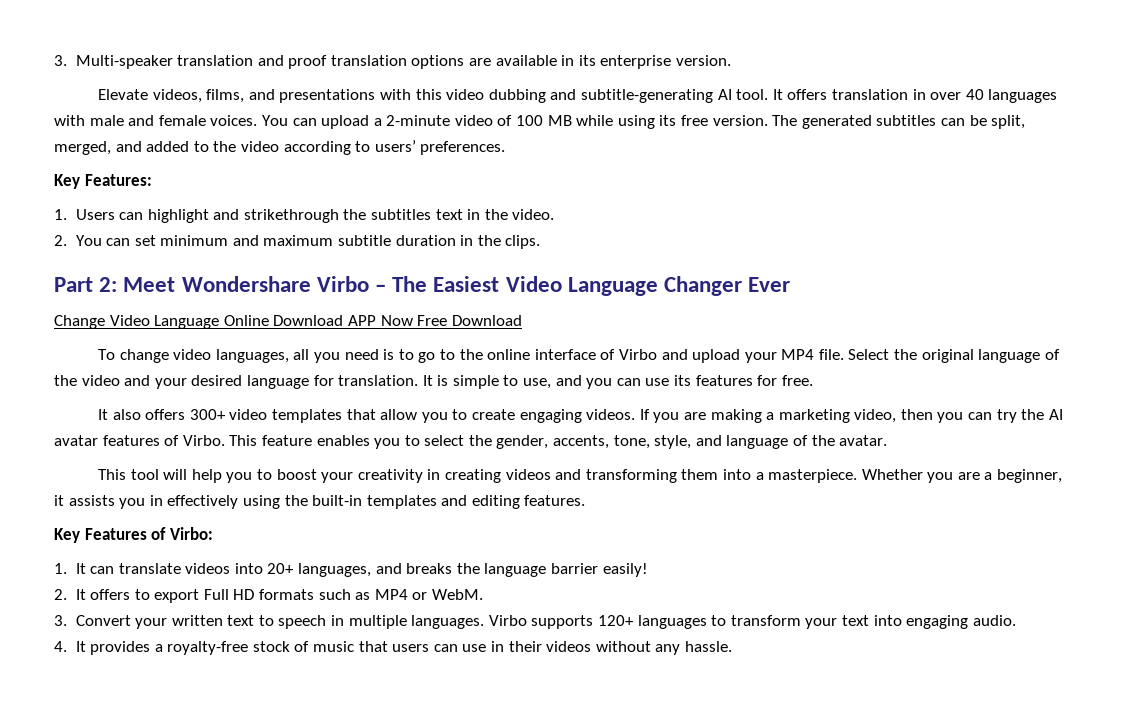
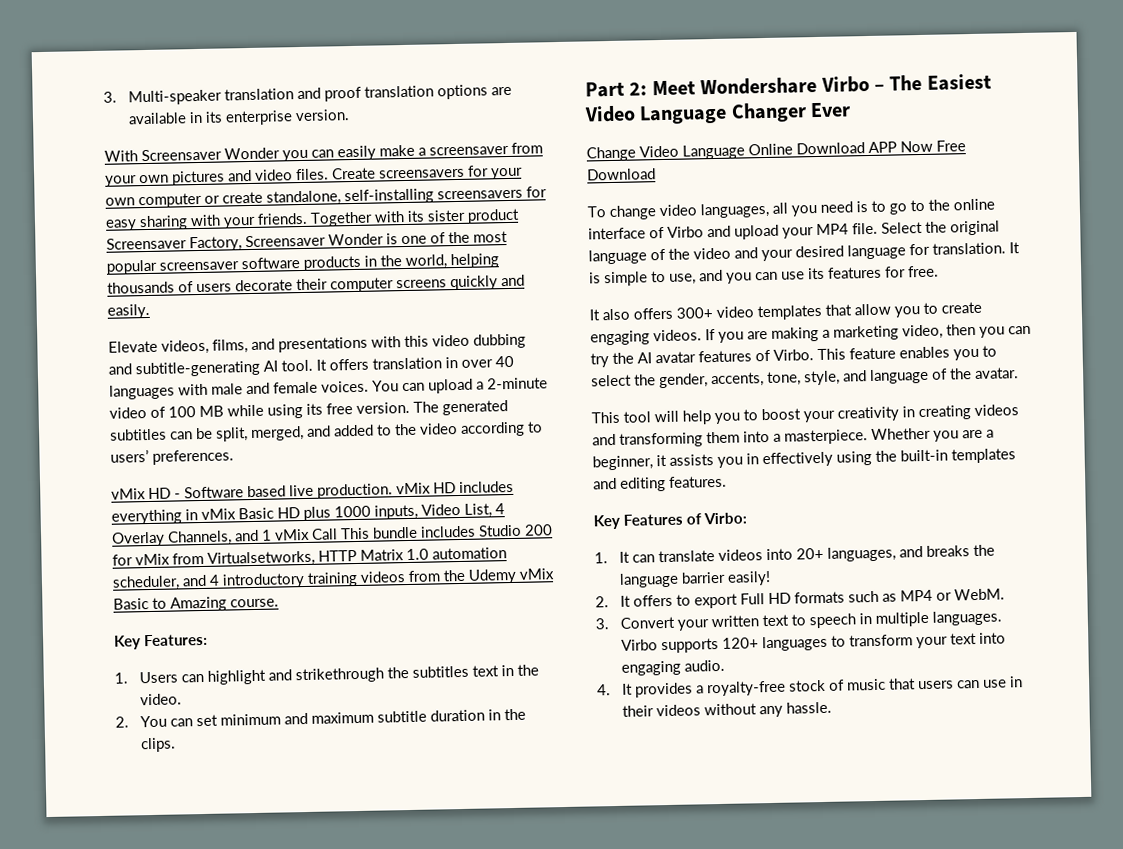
+ With Screensaver Wonder you can easily make a screensaver from your own pictures and video files. Create screensavers for your own computer or create standalone, self-installing screensavers for easy sharing with your friends. Together with its sister product Screensaver Factory, Screensaver Wonder is one of the most popular screensaver software products in the world, helping thousands of users decorate their computer screens quickly and easily.
+ vMix HD - Software based live production. vMix HD includes everything in vMix Basic HD plus 1000 inputs, Video List, 4 Overlay Channels, and 1 vMix Call This bundle includes Studio 200 for vMix from Virtualsetworks, HTTP Matrix 1.0 automation scheduler, and 4 introductory training videos from the Udemy vMix Basic to Amazing course.

